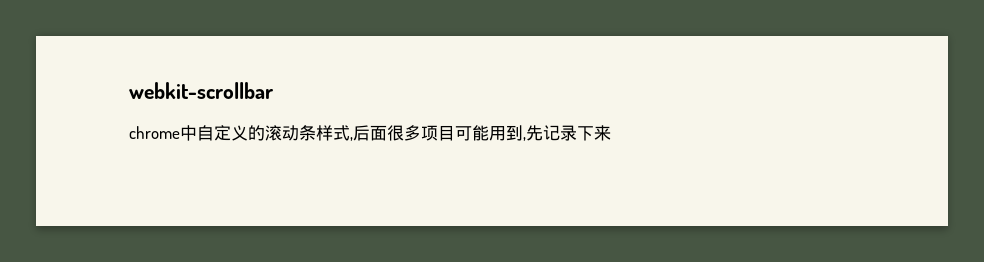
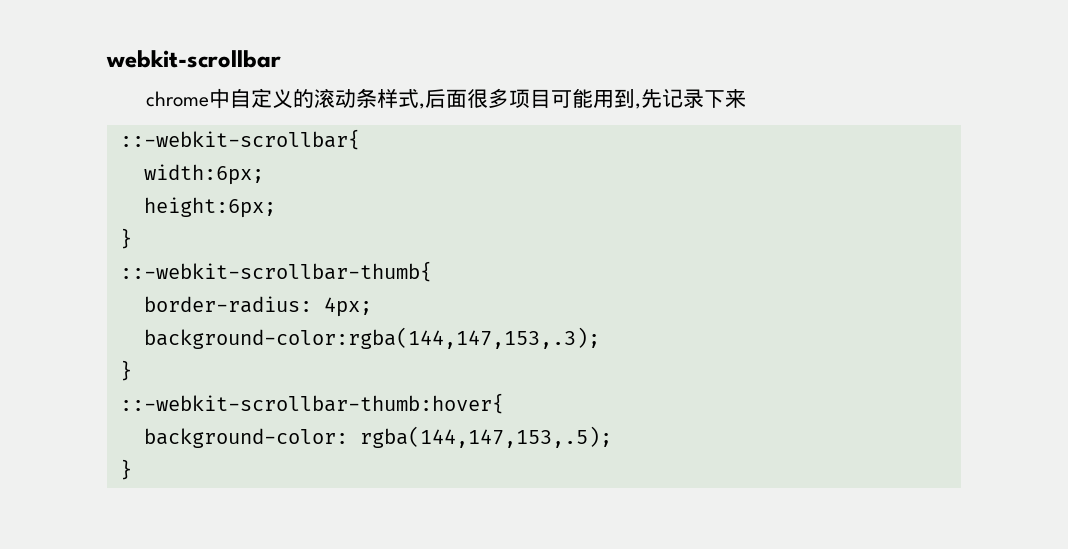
+ ::-webkit-scrollbar{
+ width:6px;
+ height:6px;
+ }
+ ::-webkit-scrollbar-thumb{
+ border-radius: 4px;
+ background-color:rgba(144,147,153,.3);
+ }
+ ::-webkit-scrollbar-thumb:hover{
+ background-color: rgba(144,147,153,.5);
+ }

